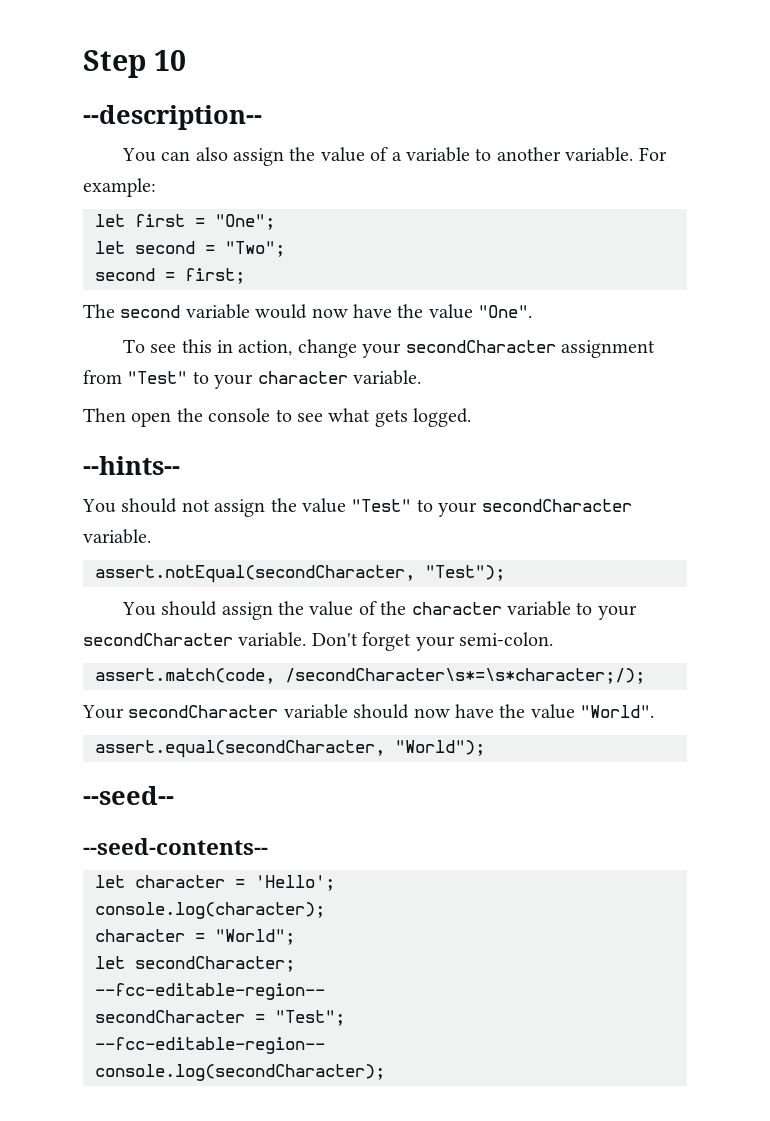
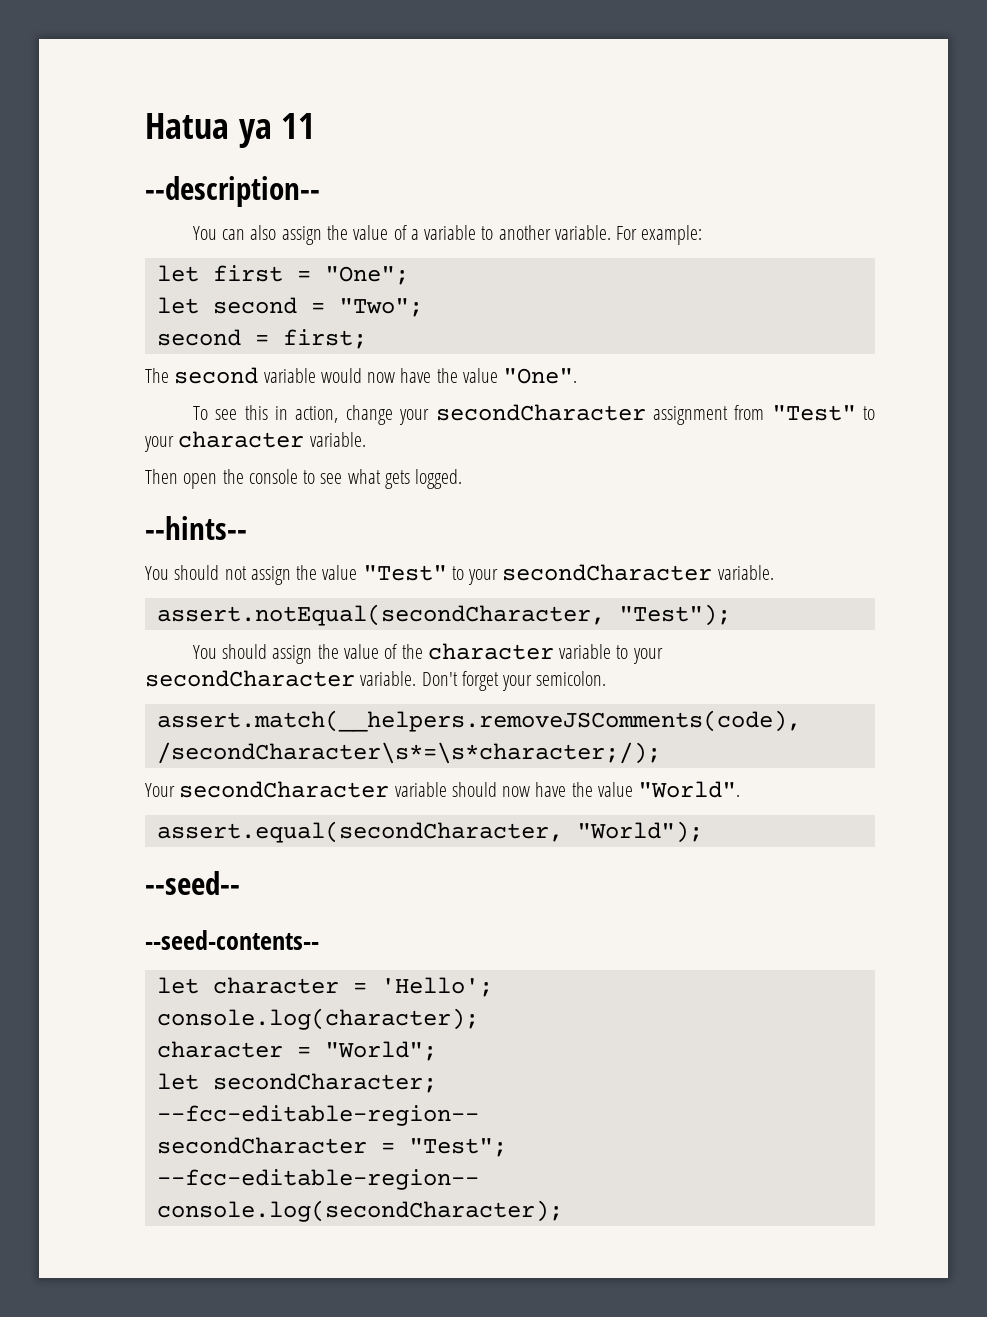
- Step 10
+ Hatua ya 11
- Don't forget your semi-colon.
- assert.match(code, /secondCharacter\s*=\s*character;/);
+ Don't forget your semicolon.
+ assert.match(__helpers.removeJSComments(code), /secondCharacter\s*=\s*character;/);

